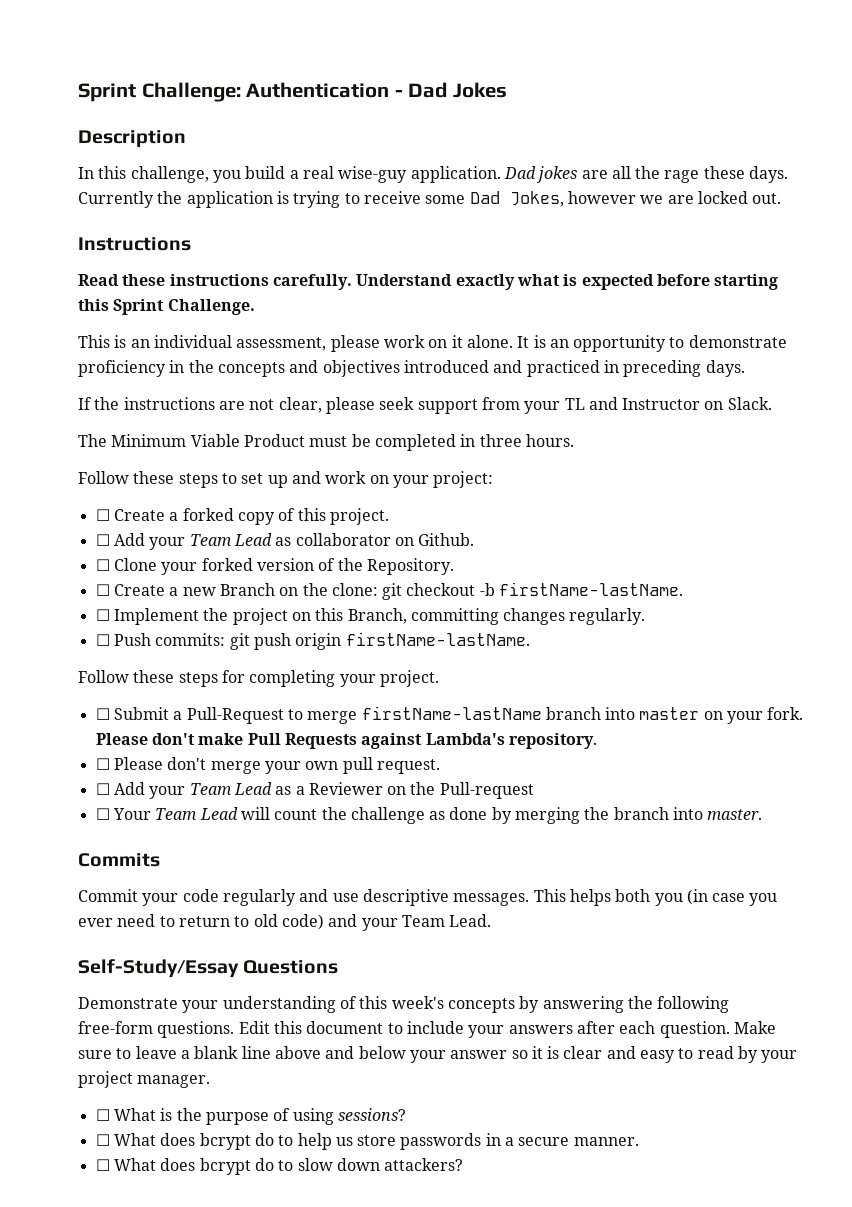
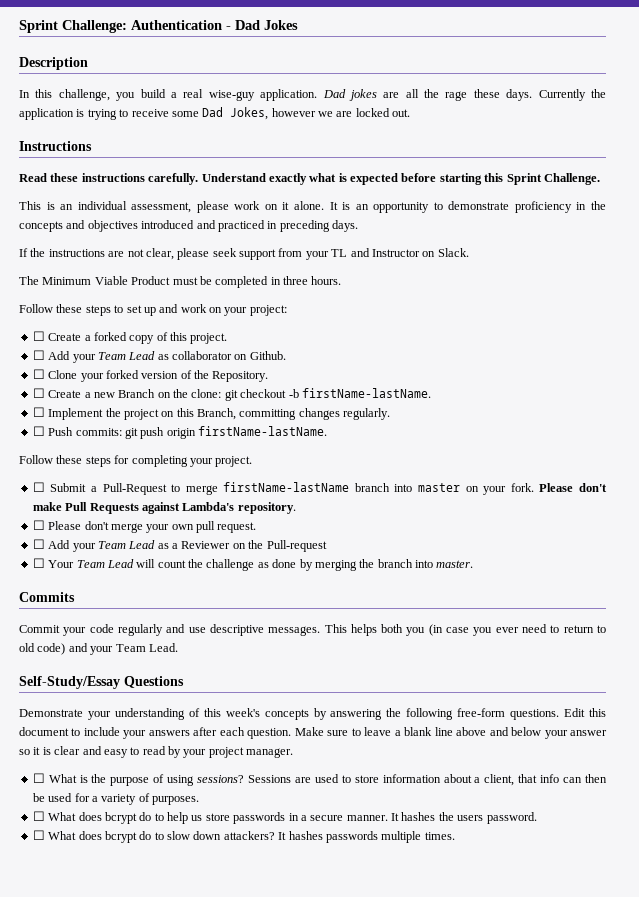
+ Sessions are used to store information about a client, that info can then be used for a variety of purposes.
+ It hashes the users password.
+ It hashes passwords multiple times.

